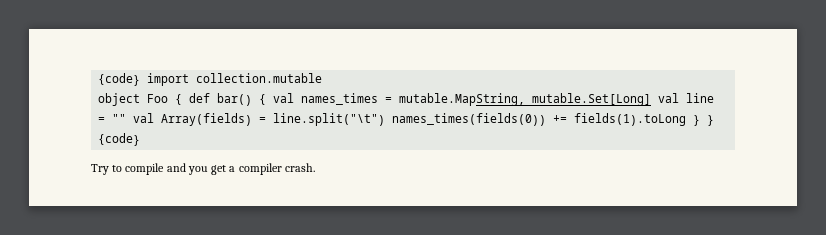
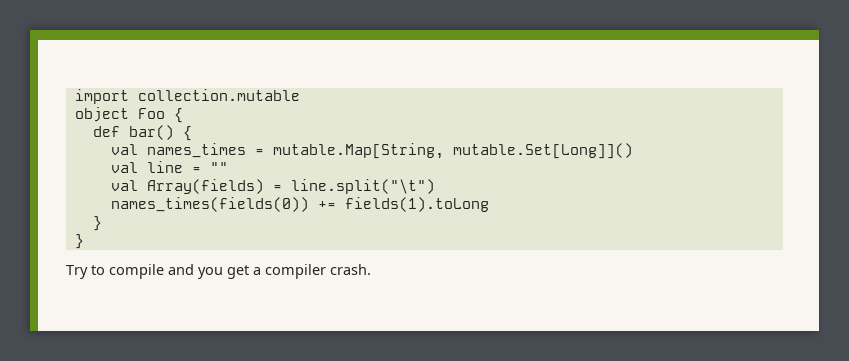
- {code} import collection.mutable
+ import collection.mutable
- object Foo { def bar() { val names_times = mutable.MapString, mutable.Set[Long] val line = "" val Array(fields) = line.split("\t") names_times(fields(0)) += fields(1).toLong } } {code}
+ object Foo {
+ def bar() {
+ val names_times = mutable.Map[String, mutable.Set[Long]]()
+ val line = ""
+ val Array(fields) = line.split("\t")
+ names_times(fields(0)) += fields(1).toLong
+ }
+ }

